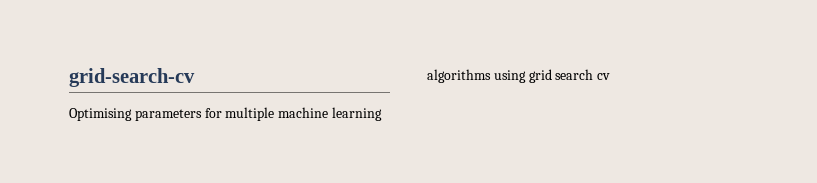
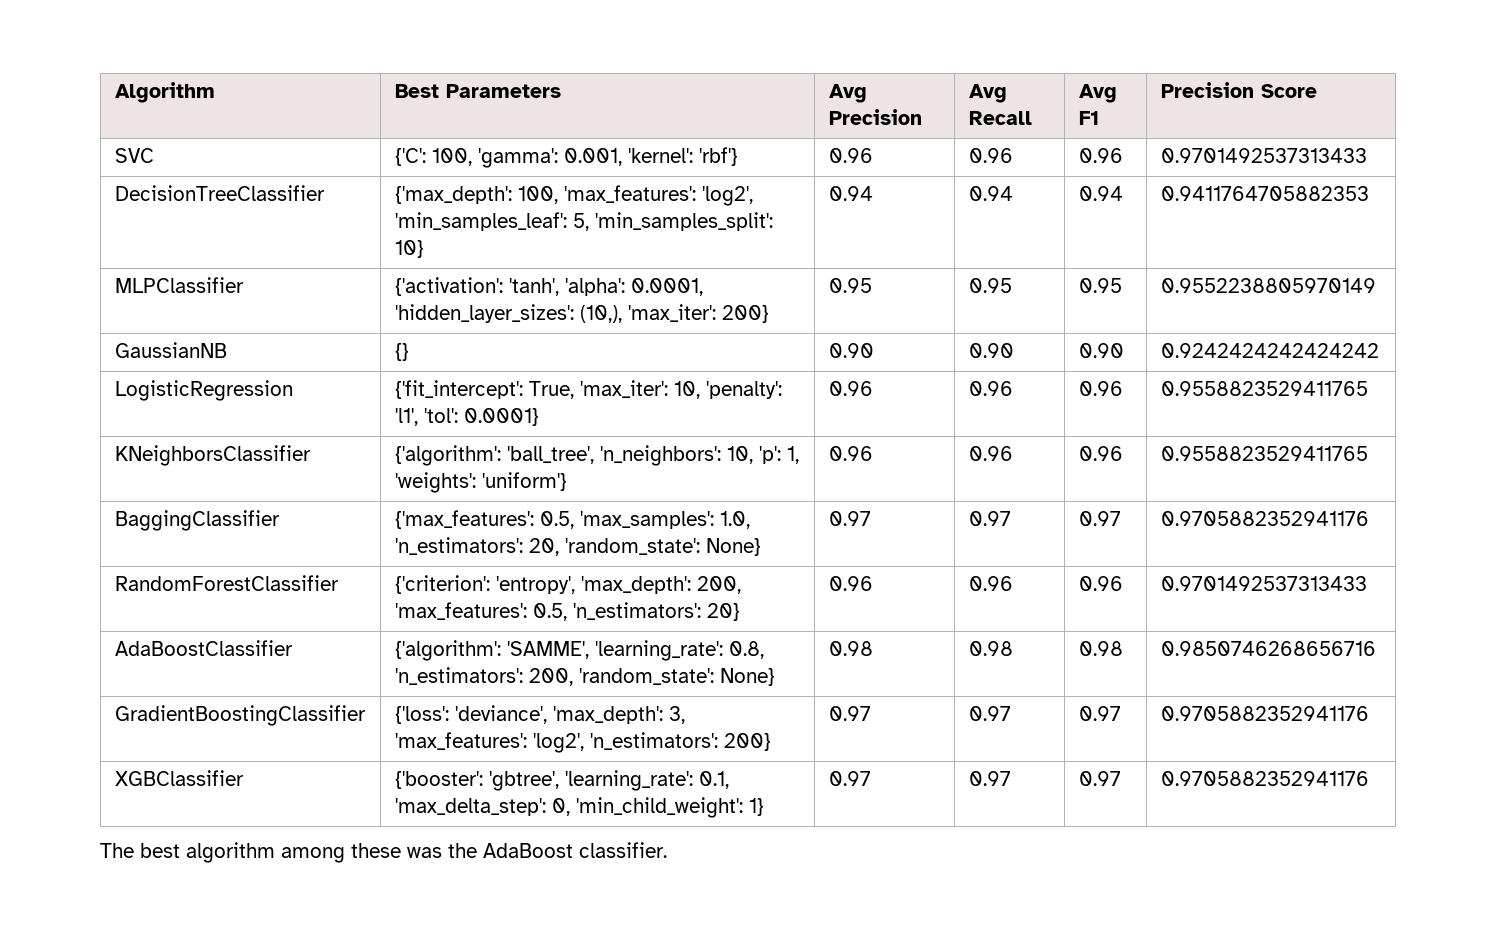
- grid-search-cv
- Optimising parameters for multiple machine learning algorithms using grid search cv
+ Algorithm | Best Parameters | Avg Precision | Avg Recall | Avg F1 | Precision Score
+ SVC | {'C': 100, 'gamma': 0.001, 'kernel': 'rbf'} | 0.96 | 0.96 | 0.96 | 0.9701492537313433
+ DecisionTreeClassifier | {'max_depth': 100, 'max_features': 'log2', 'min_samples_leaf': 5, 'min_samples_split': 10} | 0.94 | 0.94 | 0.94 | 0.9411764705882353
+ MLPClassifier | {'activation': 'tanh', 'alpha': 0.0001, 'hidden_layer_sizes': (10,), 'max_iter': 200} | 0.95 | 0.95 | 0.95 | 0.9552238805970149
+ GaussianNB | {} | 0.90 | 0.90 | 0.90 | 0.9242424242424242
+ LogisticRegression | {'fit_intercept': True, 'max_iter': 10, 'penalty': 'l1', 'tol': 0.0001} | 0.96 | 0.96 | 0.96 | 0.9558823529411765
+ KNeighborsClassifier | {'algorithm': 'ball_tree', 'n_neighbors': 10, 'p': 1, 'weights': 'uniform'} | 0.96 | 0.96 | 0.96 | 0.9558823529411765
+ BaggingClassifier | {'max_features': 0.5, 'max_samples': 1.0, 'n_estimators': 20, 'random_state': None} | 0.97 | 0.97 | 0.97 | 0.9705882352941176
+ RandomForestClassifier | {'criterion': 'entropy', 'max_depth': 200, 'max_features': 0.5, 'n_estimators': 20} | 0.96 | 0.96 | 0.96 | 0.9701492537313433
+ AdaBoostClassifier | {'algorithm': 'SAMME', 'learning_rate': 0.8, 'n_estimators': 200, 'random_state': None} | 0.98 | 0.98 | 0.98 | 0.9850746268656716
+ GradientBoostingClassifier | {'loss': 'deviance', 'max_depth': 3, 'max_features': 'log2', 'n_estimators': 200} | 0.97 | 0.97 | 0.97 | 0.9705882352941176
+ XGBClassifier | {'booster': 'gbtree', 'learning_rate': 0.1, 'max_delta_step': 0, 'min_child_weight': 1} | 0.97 | 0.97 | 0.97 | 0.9705882352941176
+ The best algorithm among these was the AdaBoost classifier.

